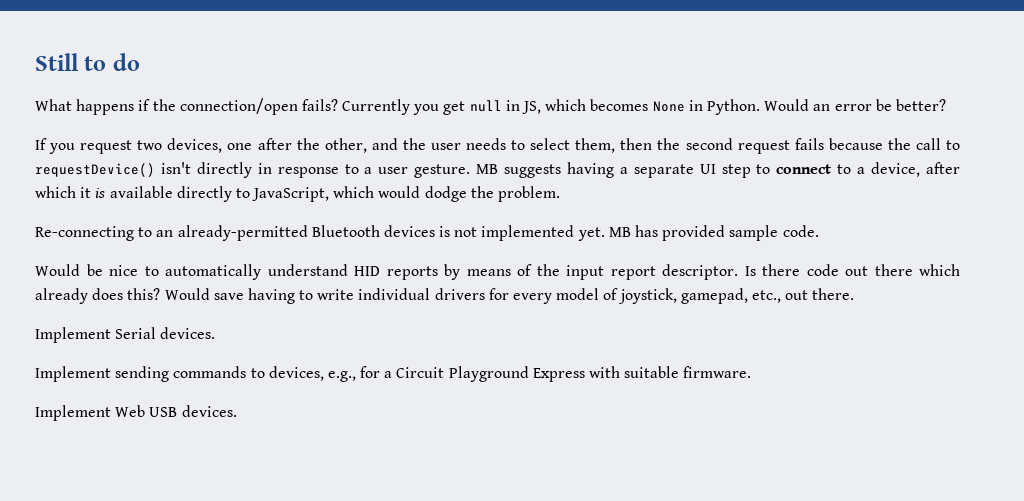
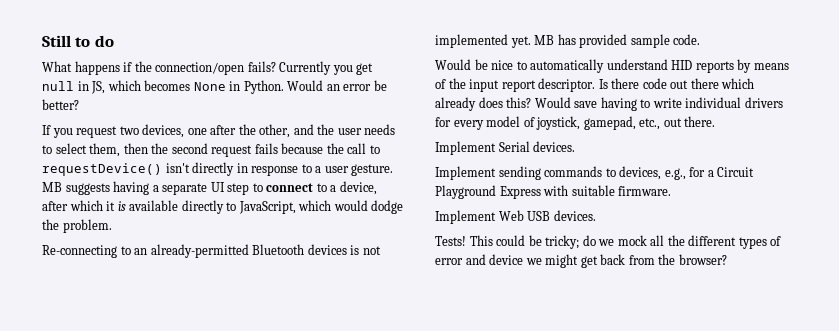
+ Tests! This could be tricky; do we mock all the different types of error and device we might get back from the browser?

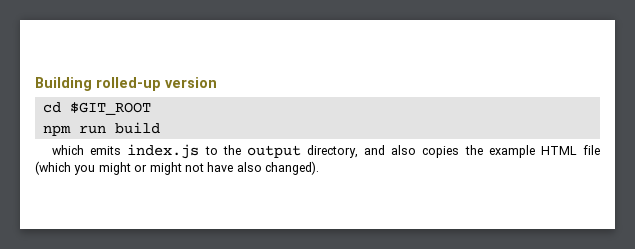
- Still to do
- What happens if the connection/open fails? Currently you get null in JS, which becomes None in Python. Would an error be better?
- If you request two devices, one after the other, and the user needs to select them, then the second request fails because the call to requestDevice() isn't directly in response to a user gesture. MB suggests having a separate UI step to connect to a device, after which it is available directly to JavaScript, which would dodge the problem.
- Re-connecting to an already-permitted Bluetooth devices is not implemented yet. MB has provided sample code.
- Would be nice to automatically understand HID reports by means of the input report descriptor. Is there code out there which already does this? Would save having to write individual drivers for every model of joystick, gamepad, etc., out there.
- Implement Serial devices.
- Implement sending commands to devices, e.g., for a Circuit Playground Express with suitable firmware.
- Implement Web USB devices.
- Tests! This could be tricky; do we mock all the different types of error and device we might get back from the browser?
+ Building rolled-up version
+ cd $GIT_ROOT
+ npm run build
+ which emits index.js to the output directory, and also copies the example HTML file (which you might or might not have also changed).

